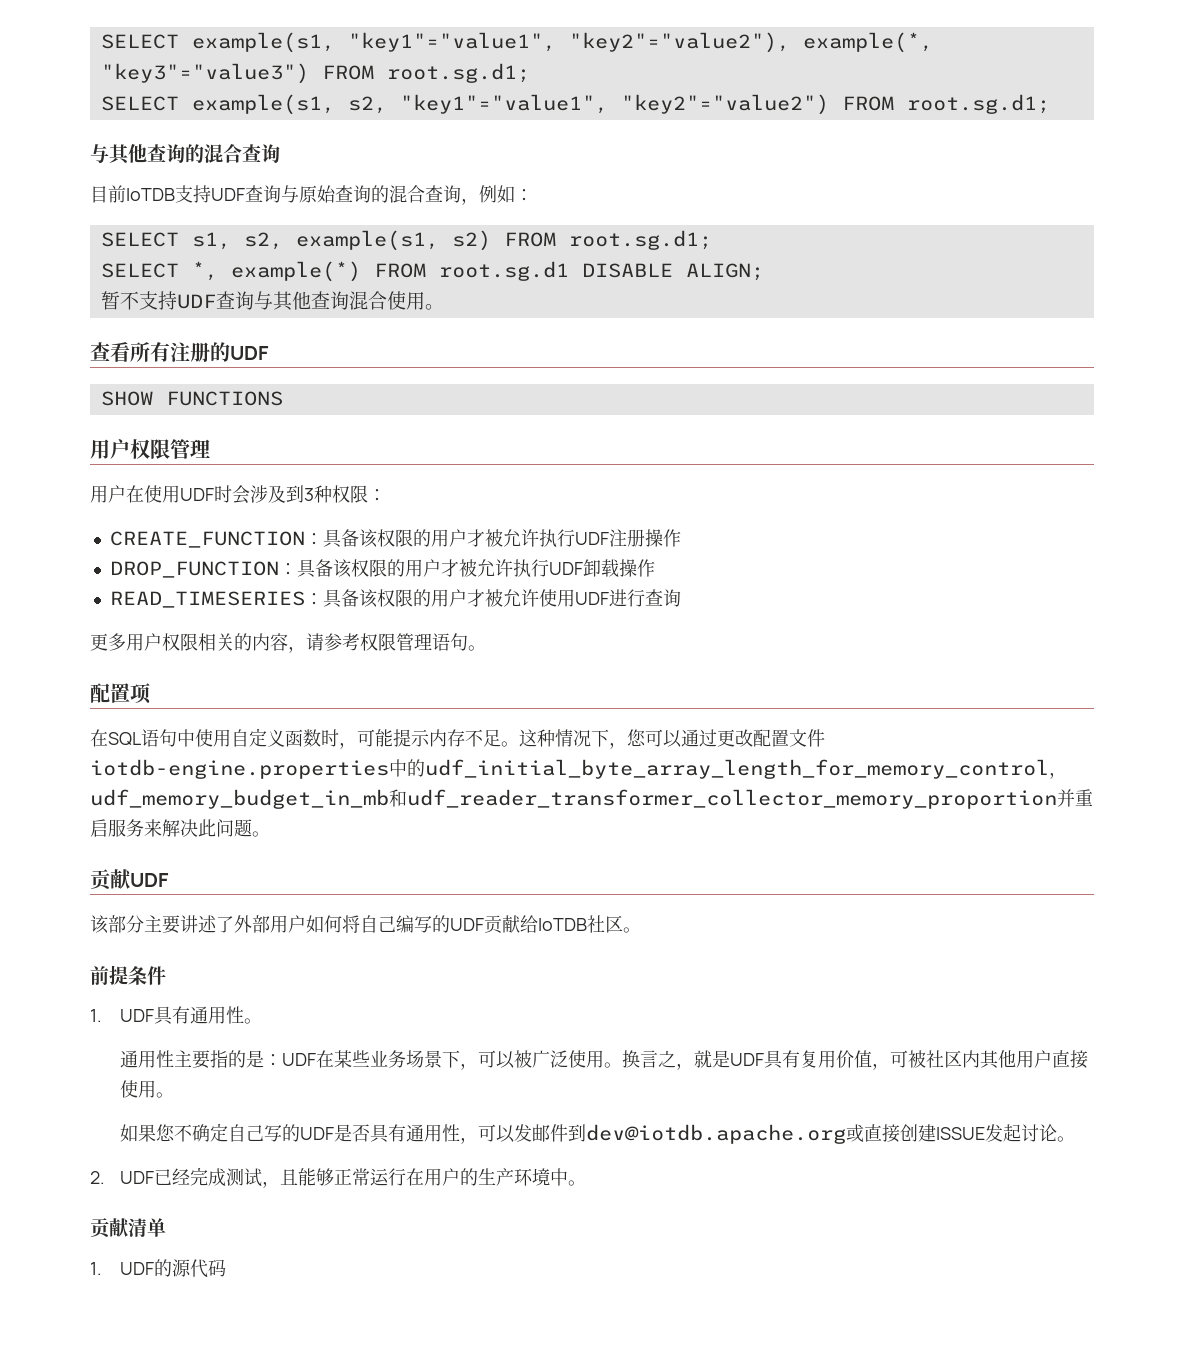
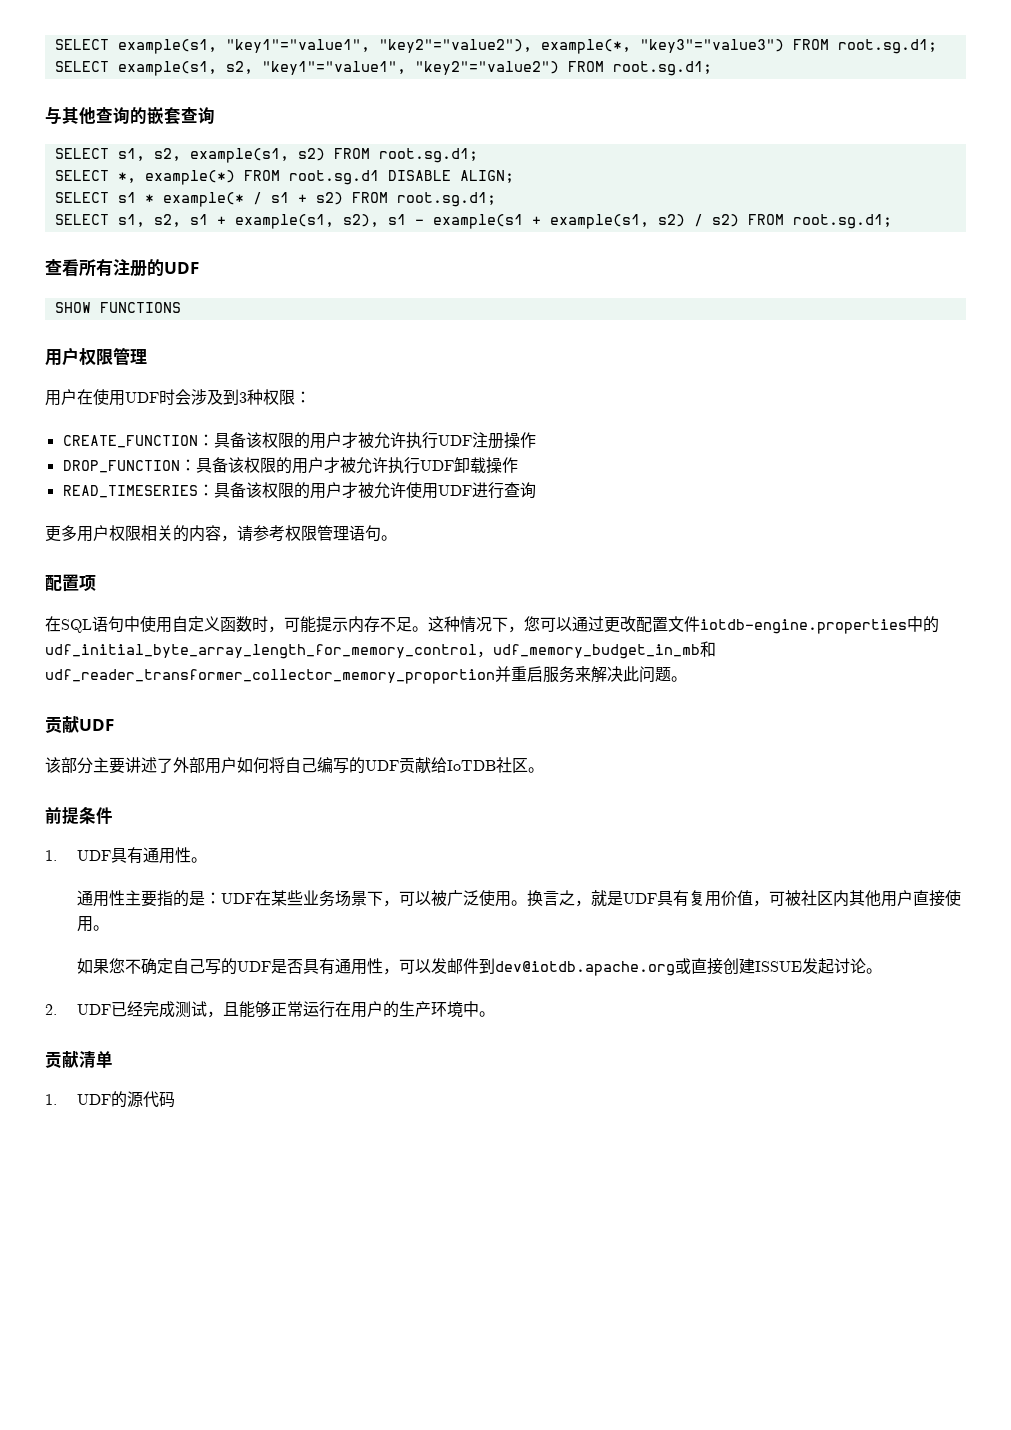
- 与其他查询的混合查询
- 目前IoTDB支持UDF查询与原始查询的混合查询，例如：
+ 与其他查询的嵌套查询
- 暂不支持UDF查询与其他查询混合使用。
+ SELECT s1 * example(* / s1 + s2) FROM root.sg.d1;
+ SELECT s1, s2, s1 + example(s1, s2), s1 - example(s1 + example(s1, s2) / s2) FROM root.sg.d1;

